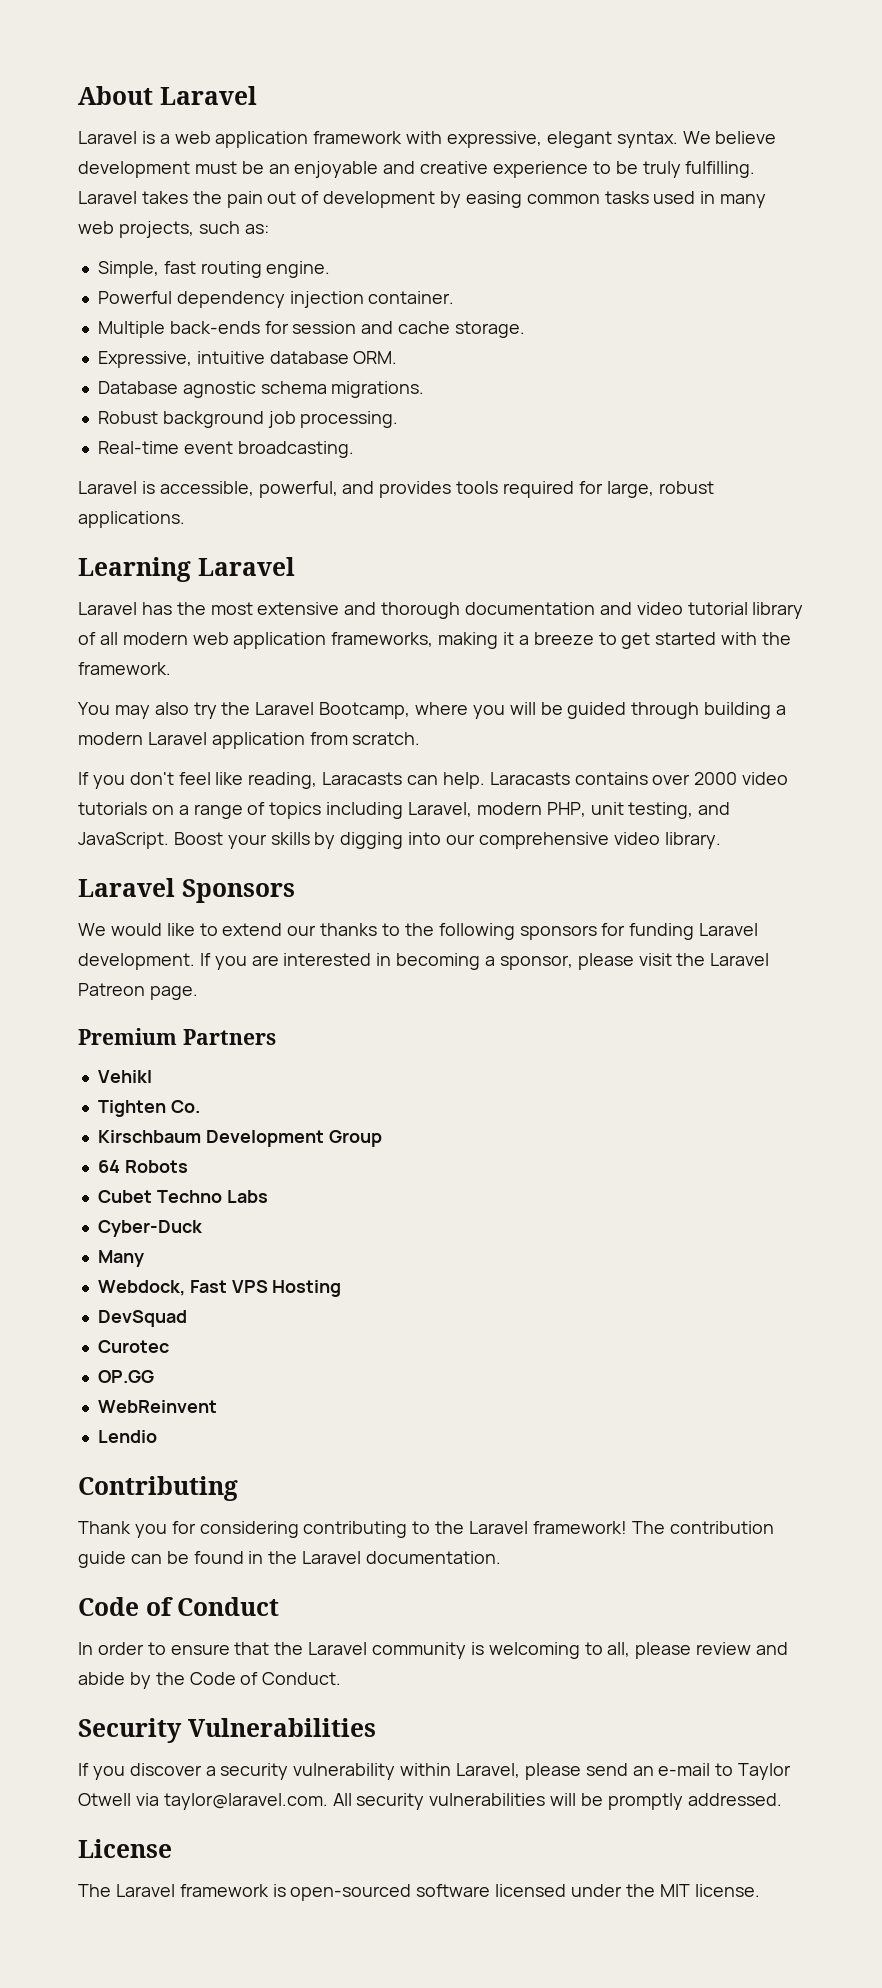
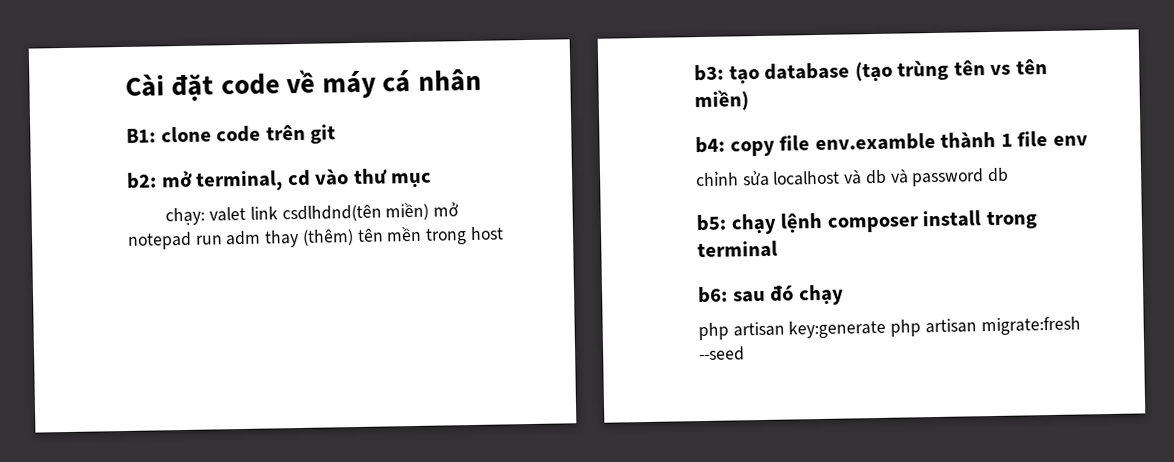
- About Laravel
- Laravel is a web application framework with expressive, elegant syntax. We believe development must be an enjoyable and creative experience to be truly fulfilling. Laravel takes the pain out of development by easing common tasks used in many web projects, such as:
- Simple, fast routing engine.
- Powerful dependency injection container.
- Multiple back-ends for session and cache storage.
- Expressive, intuitive database ORM.
- Database agnostic schema migrations.
- Robust background job processing.
- Real-time event broadcasting.
- Laravel is accessible, powerful, and provides tools required for large, robust applications.
- Learning Laravel
- Laravel has the most extensive and thorough documentation and video tutorial library of all modern web application frameworks, making it a breeze to get started with the framework.
- You may also try the Laravel Bootcamp, where you will be guided through building a modern Laravel application from scratch.
- If you don't feel like reading, Laracasts can help. Laracasts contains over 2000 video tutorials on a range of topics including Laravel, modern PHP, unit testing, and JavaScript. Boost your skills by digging into our comprehensive video library.
- Laravel Sponsors
- We would like to extend our thanks to the following sponsors for funding Laravel development. If you are interested in becoming a sponsor, please visit the Laravel Patreon page.
- Premium Partners
- Vehikl
- Tighten Co.
- Kirschbaum Development Group
- 64 Robots
- Cubet Techno Labs
- Cyber-Duck
- Many
- Webdock, Fast VPS Hosting
- DevSquad
- Curotec
- OP.GG
- WebReinvent
- Lendio
- Contributing
- Thank you for considering contributing to the Laravel framework! The contribution guide can be found in the Laravel documentation.
- Code of Conduct
- In order to ensure that the Laravel community is welcoming to all, please review and abide by the Code of Conduct.
- Security Vulnerabilities
- If you discover a security vulnerability within Laravel, please send an e-mail to Taylor Otwell via taylor@laravel.com. All security vulnerabilities will be promptly addressed.
- License
- The Laravel framework is open-sourced software licensed under the MIT license.
+ Cài đặt code về máy cá nhân
+ B1: clone code trên git
+ b2: mở terminal, cd vào thư mục
+ chạy: valet link csdlhdnd(tên miền) mở notepad run adm thay (thêm) tên mền trong host
+ b3: tạo database (tạo trùng tên vs tên miền)
+ b4: copy file env.examble thành 1 file env
+ chỉnh sửa localhost và db và password db
+ b5: chạy lệnh composer install trong terminal
+ b6: sau đó chạy
+ php artisan key:generate php artisan migrate:fresh --seed

